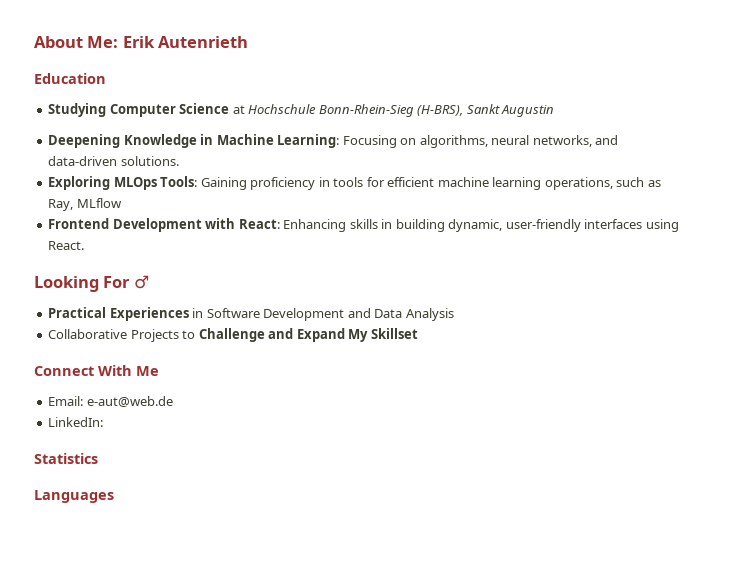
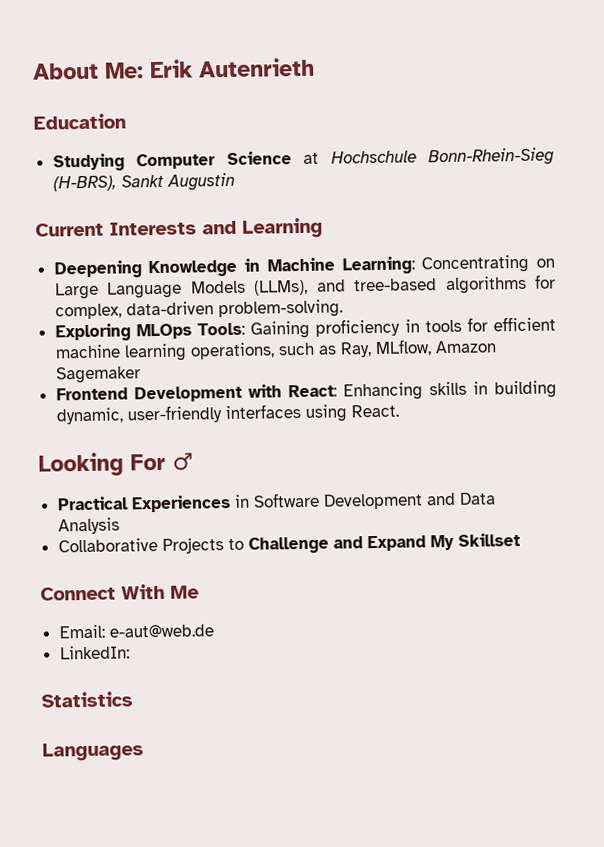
+ Current Interests and Learning
- Deepening Knowledge in Machine Learning: Focusing on algorithms, neural networks, and data-driven solutions.
+ Deepening Knowledge in Machine Learning: Concentrating on Large Language Models (LLMs), and tree-based algorithms for complex, data-driven problem-solving.
- Exploring MLOps Tools: Gaining proficiency in tools for efficient machine learning operations, such as Ray, MLflow
+ Exploring MLOps Tools: Gaining proficiency in tools for efficient machine learning operations, such as Ray, MLflow, Amazon Sagemaker

